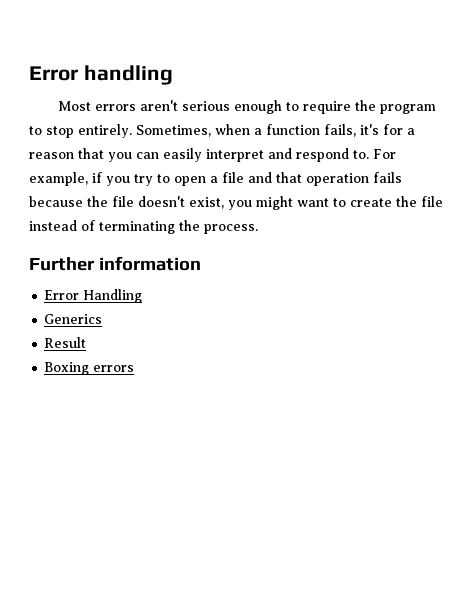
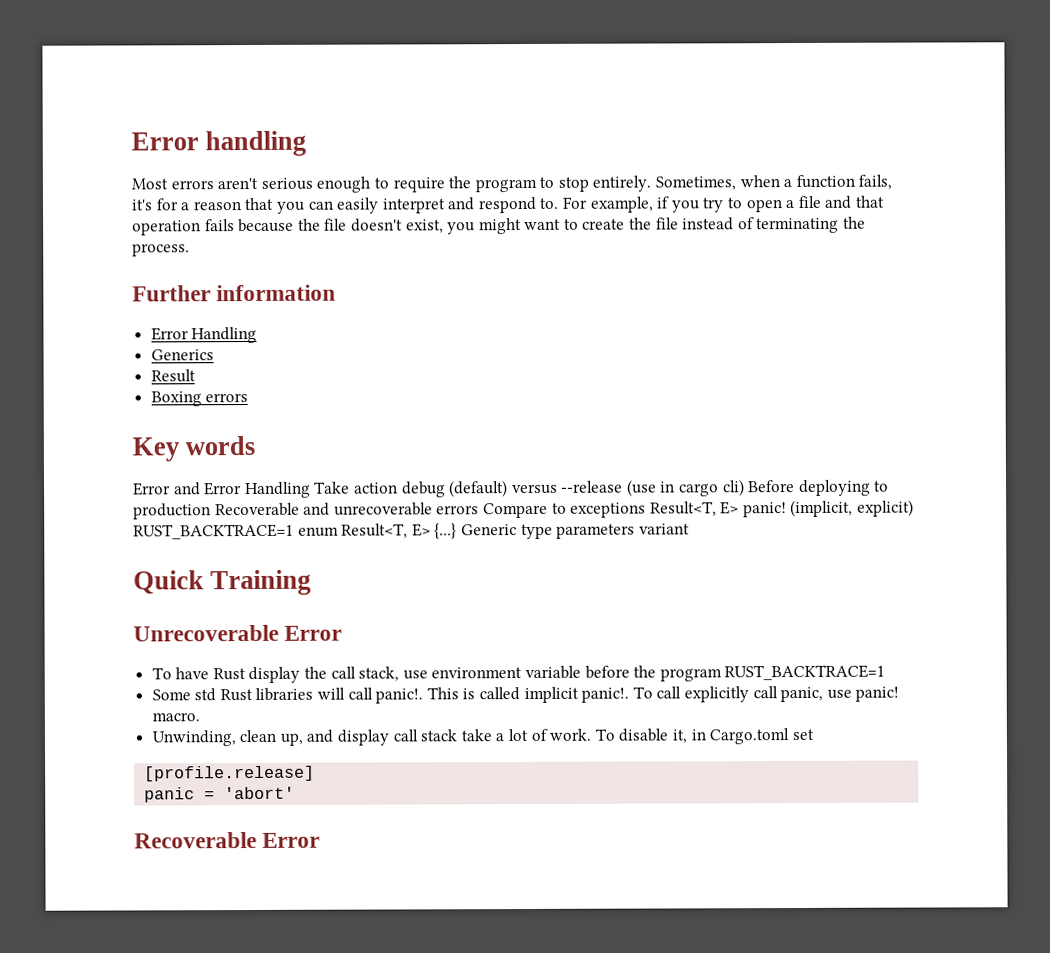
+ Key words
+ Error and Error Handling Take action debug (default) versus --release (use in cargo cli) Before deploying to production Recoverable and unrecoverable errors Compare to exceptions Result<T, E> panic! (implicit, explicit) RUST_BACKTRACE=1 enum Result<T, E> {...} Generic type parameters variant
+ Quick Training
+ Unrecoverable Error
+ To have Rust display the call stack, use environment variable before the program RUST_BACKTRACE=1
+ Some std Rust libraries will call panic!. This is called implicit panic!. To call explicitly call panic, use panic! macro.
+ Unwinding, clean up, and display call stack take a lot of work. To disable it, in Cargo.toml set
+ [profile.release]
+ panic = 'abort'
+ Recoverable Error

